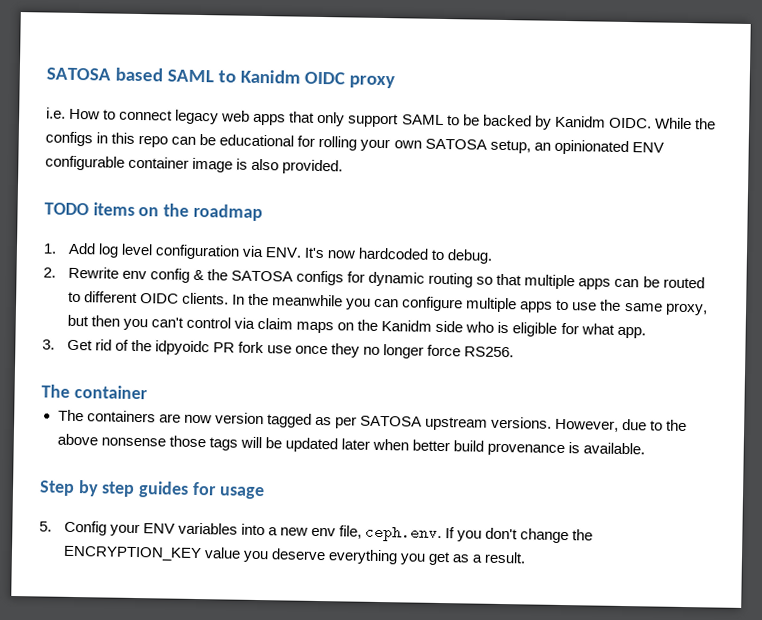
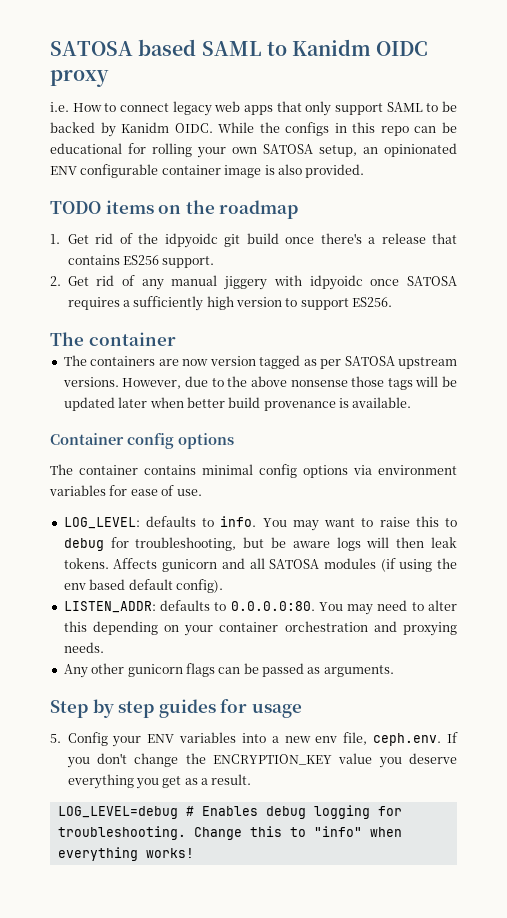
- 1. Add log level configuration via ENV. It's now hardcoded to debug.
- 2. Rewrite env config & the SATOSA configs for dynamic routing so that multiple apps can be routed to different OIDC clients. In the meanwhile you can configure multiple apps to use the same proxy, but then you can't control via claim maps on the Kanidm side who is eligible for what app.
- 3. Get rid of the idpyoidc PR fork use once they no longer force RS256.
+ 1. Get rid of the idpyoidc git build once there's a release that contains ES256 support.
+ 2. Get rid of any manual jiggery with idpyoidc once SATOSA requires a sufficiently high version to support ES256.
+ Container config options
+ The container contains minimal config options via environment variables for ease of use.
+ LOG_LEVEL: defaults to info. You may want to raise this to debug for troubleshooting, but be aware logs will then leak tokens. Affects gunicorn and all SATOSA modules (if using the env based default config).
+ LISTEN_ADDR: defaults to 0.0.0.0:80. You may need to alter this depending on your container orchestration and proxying needs.
+ Any other gunicorn flags can be passed as arguments.
+ LOG_LEVEL=debug # Enables debug logging for troubleshooting. Change this to "info" when everything works!

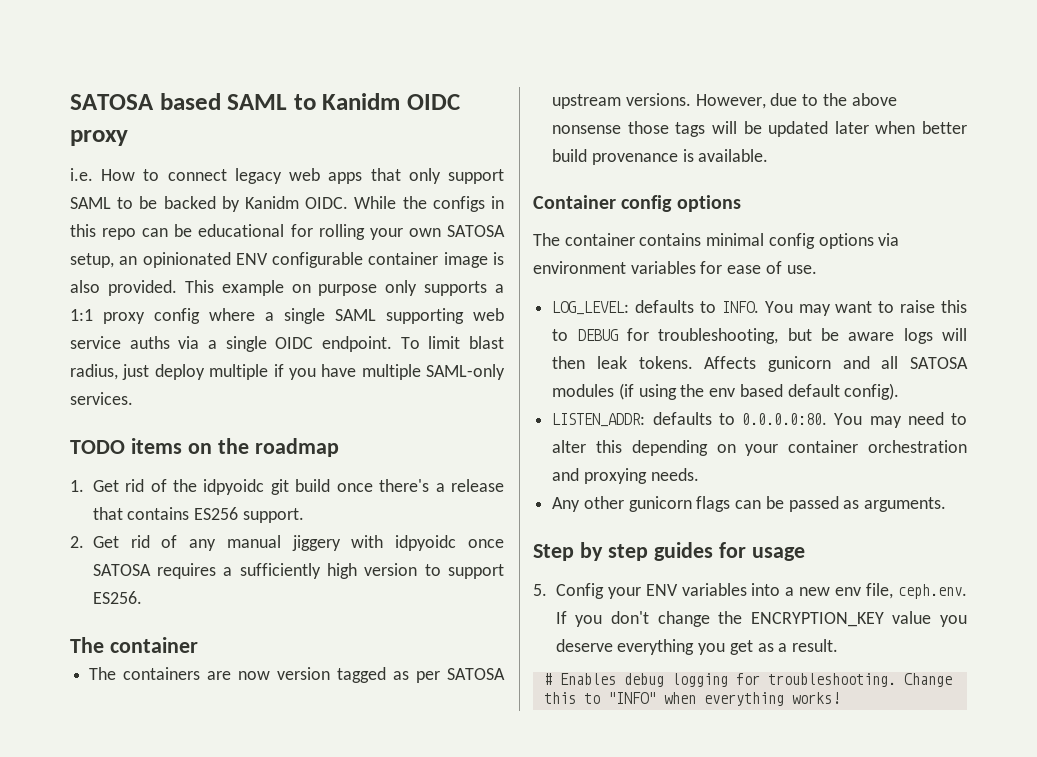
+ This example on purpose only supports a 1:1 proxy config where a single SAML supporting web service auths via a single OIDC endpoint. To limit blast radius, just deploy multiple if you have multiple SAML-only services.
- LOG_LEVEL: defaults to info.
+ LOG_LEVEL: defaults to INFO.
- You may want to raise this to debug for troubleshooting, but be aware logs will then leak tokens.
+ You may want to raise this to DEBUG for troubleshooting, but be aware logs will then leak tokens.
- LOG_LEVEL=debug # Enables debug logging for troubleshooting.
+ # Enables debug logging for troubleshooting.
- Change this to "info" when everything works!
+ Change this to "INFO" when everything works!

